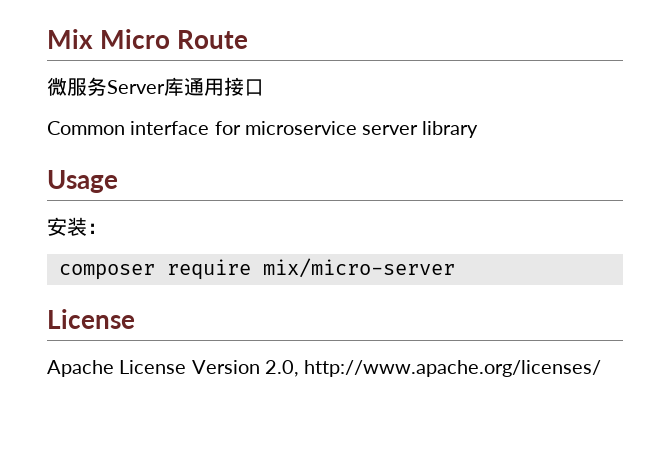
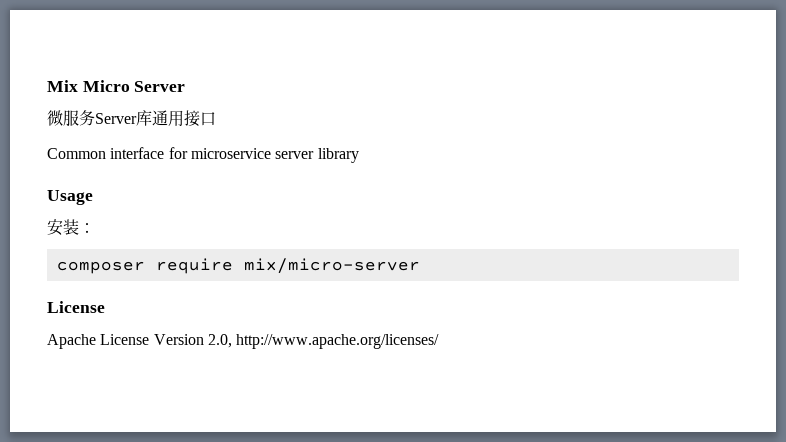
- Mix Micro Route
+ Mix Micro Server

